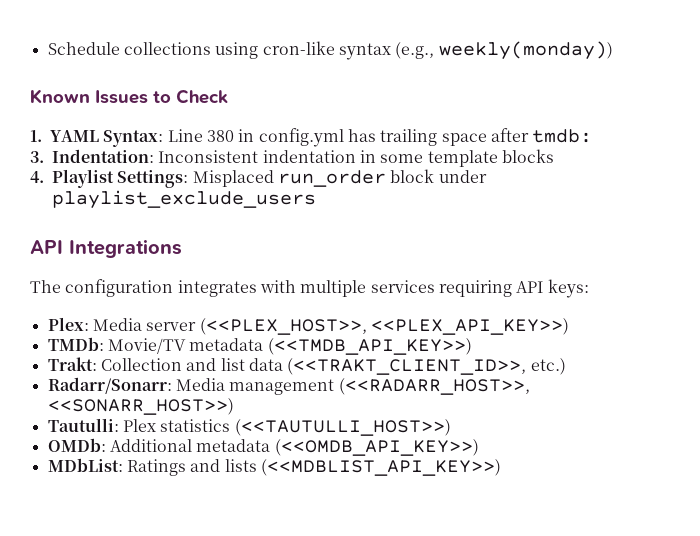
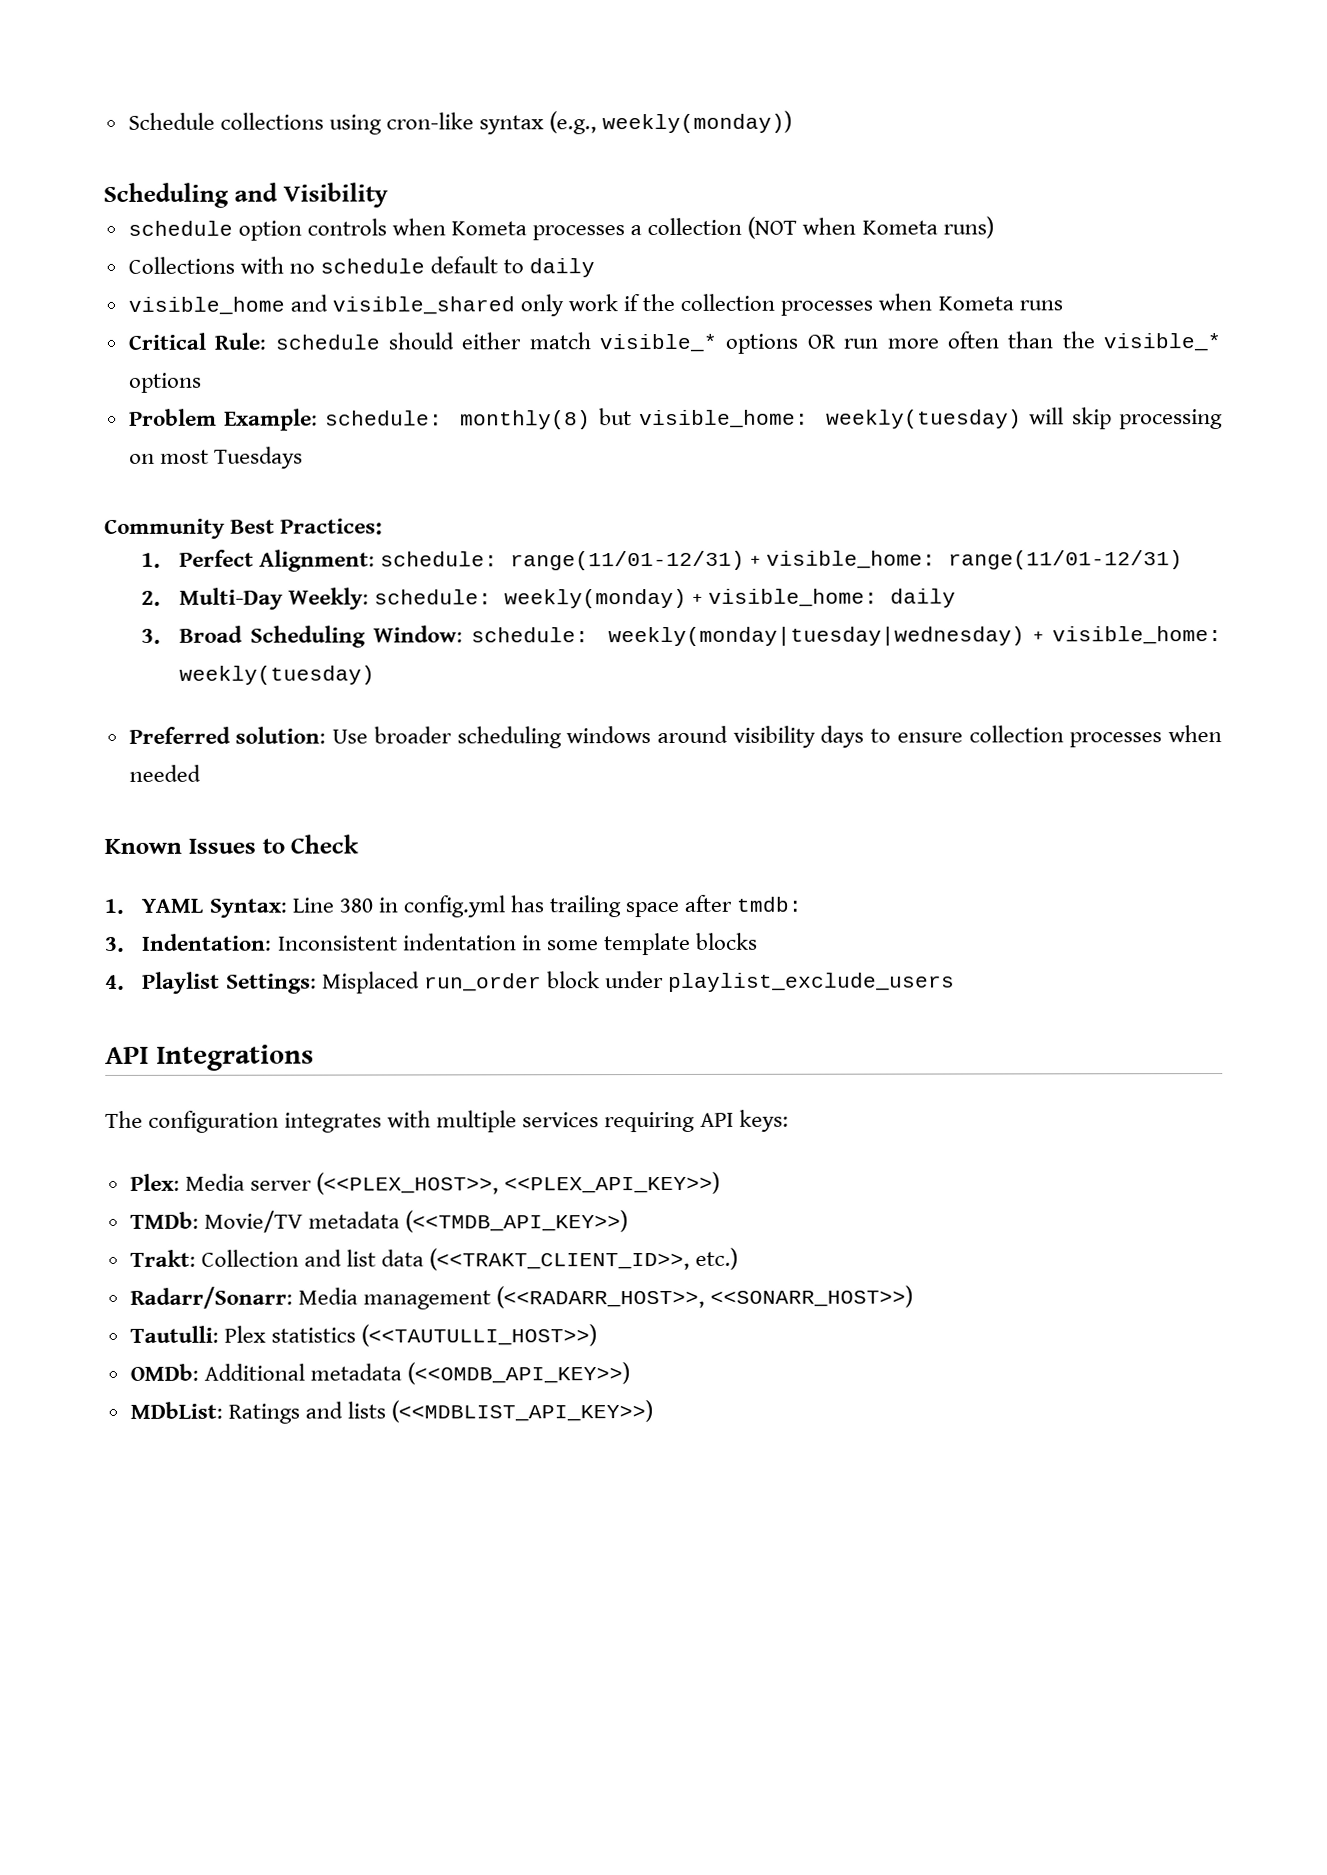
+ Scheduling and Visibility
+ schedule option controls when Kometa processes a collection (NOT when Kometa runs)
+ Collections with no schedule default to daily
+ visible_home and visible_shared only work if the collection processes when Kometa runs
+ Critical Rule: schedule should either match visible_* options OR run more often than the visible_* options
+ Problem Example: schedule: monthly(8) but visible_home: weekly(tuesday) will skip processing on most Tuesdays
+ Community Best Practices:
+ 1. Perfect Alignment: schedule: range(11/01-12/31) + visible_home: range(11/01-12/31)
+ 2. Multi-Day Weekly: schedule: weekly(monday) + visible_home: daily
+ 3. Broad Scheduling Window: schedule: weekly(monday|tuesday|wednesday) + visible_home: weekly(tuesday)
+ Preferred solution: Use broader scheduling windows around visibility days to ensure collection processes when needed

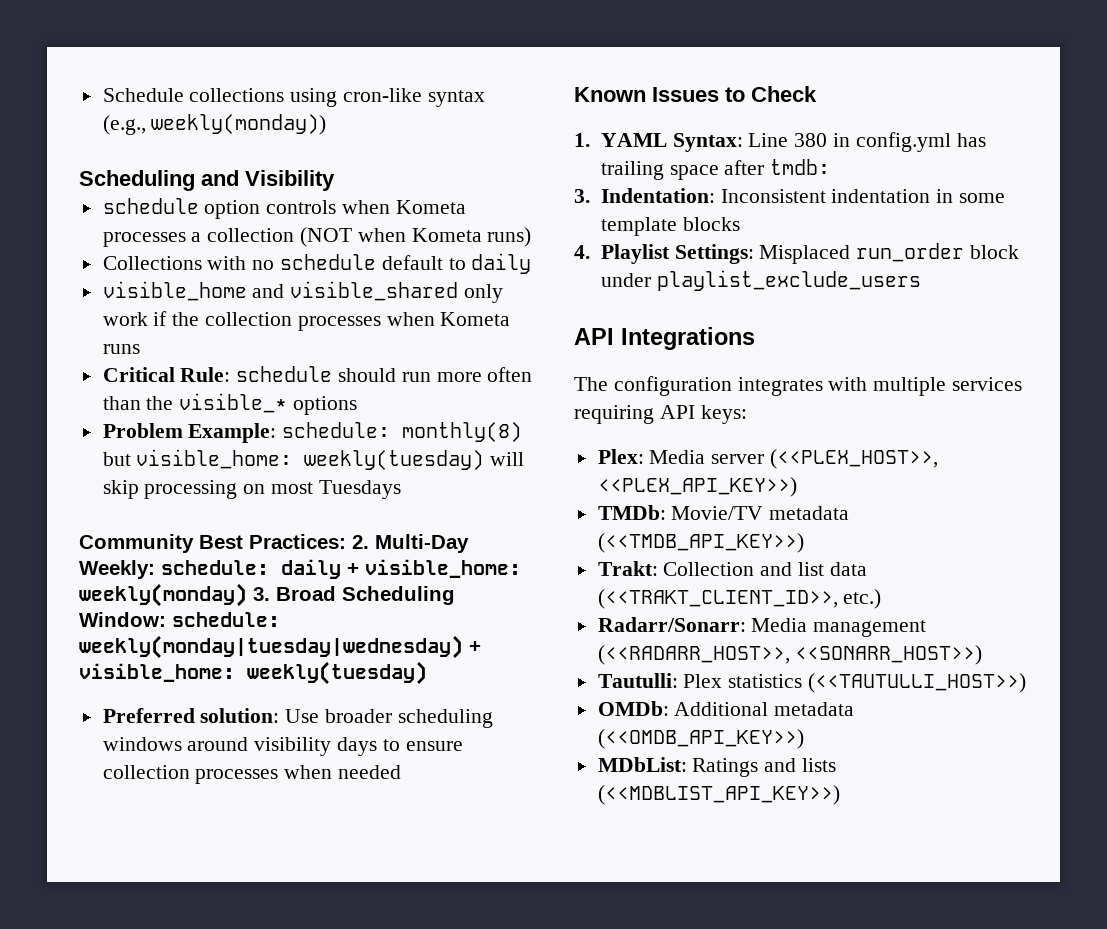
- Critical Rule: schedule should either match visible_* options OR run more often than the visible_* options
+ Critical Rule: schedule should run more often than the visible_* options
- Community Best Practices:
- 1. Perfect Alignment: schedule: range(11/01-12/31) + visible_home: range(11/01-12/31)
- 2. Multi-Day Weekly: schedule: weekly(monday) + visible_home: daily
- 3. Broad Scheduling Window: schedule: weekly(monday|tuesday|wednesday) + visible_home: weekly(tuesday)
+ Community Best Practices: 2. Multi-Day Weekly: schedule: daily + visible_home: weekly(monday) 3. Broad Scheduling Window: schedule: weekly(monday|tuesday|wednesday) + visible_home: weekly(tuesday)

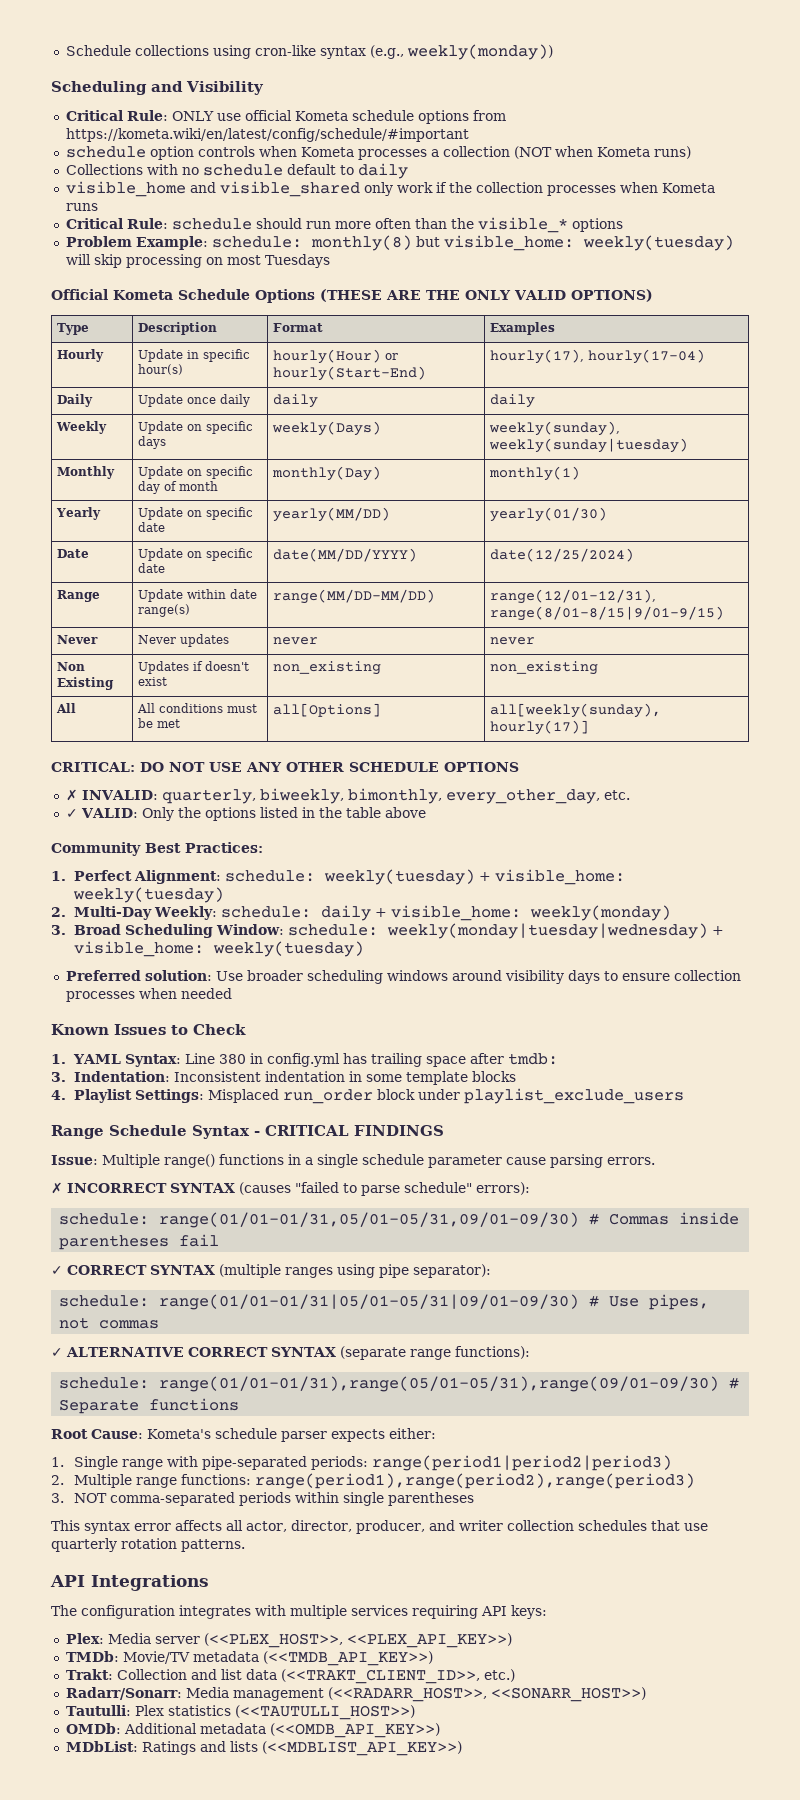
+ Critical Rule: ONLY use official Kometa schedule options from https://kometa.wiki/en/latest/config/schedule/#important
- Community Best Practices: 2. Multi-Day Weekly: schedule: daily + visible_home: weekly(monday) 3. Broad Scheduling Window: schedule: weekly(monday|tuesday|wednesday) + visible_home: weekly(tuesday)
+ Official Kometa Schedule Options (THESE ARE THE ONLY VALID OPTIONS)
+ Type | Description | Format | Examples
+ Hourly | Update in specific hour(s) | hourly(Hour) or hourly(Start-End) | hourly(17), hourly(17-04)
+ Daily | Update once daily | daily | daily
+ Weekly | Update on specific days | weekly(Days) | weekly(sunday), weekly(sunday|tuesday)
+ Monthly | Update on specific day of month | monthly(Day) | monthly(1)
+ Yearly | Update on specific date | yearly(MM/DD) | yearly(01/30)
+ Date | Update on specific date | date(MM/DD/YYYY) | date(12/25/2024)
+ Range | Update within date range(s) | range(MM/DD-MM/DD) | range(12/01-12/31), range(8/01-8/15|9/01-9/15)
+ Never | Never updates | never | never
+ Non Existing | Updates if doesn't exist | non_existing | non_existing
+ All | All conditions must be met | all[Options] | all[weekly(sunday), hourly(17)]
+ CRITICAL: DO NOT USE ANY OTHER SCHEDULE OPTIONS
+ ✗ INVALID: quarterly, biweekly, bimonthly, every_other_day, etc.
+ ✓ VALID: Only the options listed in the table above
+ Community Best Practices:
+ 1. Perfect Alignment: schedule: weekly(tuesday) + visible_home: weekly(tuesday)
+ 2. Multi-Day Weekly: schedule: daily + visible_home: weekly(monday)
+ 3. Broad Scheduling Window: schedule: weekly(monday|tuesday|wednesday) + visible_home: weekly(tuesday)
+ Range Schedule Syntax - CRITICAL FINDINGS
+ Issue: Multiple range() functions in a single schedule parameter cause parsing errors.
+ ✗ INCORRECT SYNTAX (causes "failed to parse schedule" errors):
+ schedule: range(01/01-01/31,05/01-05/31,09/01-09/30) # Commas inside parentheses fail
+ ✓ CORRECT SYNTAX (multiple ranges using pipe separator):
+ schedule: range(01/01-01/31|05/01-05/31|09/01-09/30) # Use pipes, not commas
+ ✓ ALTERNATIVE CORRECT SYNTAX (separate range functions):
+ schedule: range(01/01-01/31),range(05/01-05/31),range(09/01-09/30) # Separate functions
+ Root Cause: Kometa's schedule parser expects either:
+ 1. Single range with pipe-separated periods: range(period1|period2|period3)
+ 2. Multiple range functions: range(period1),range(period2),range(period3)
+ 3. NOT comma-separated periods within single parentheses
+ This syntax error affects all actor, director, producer, and writer collection schedules that use quarterly rotation patterns.

